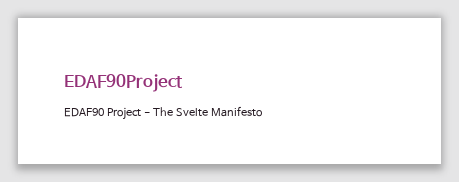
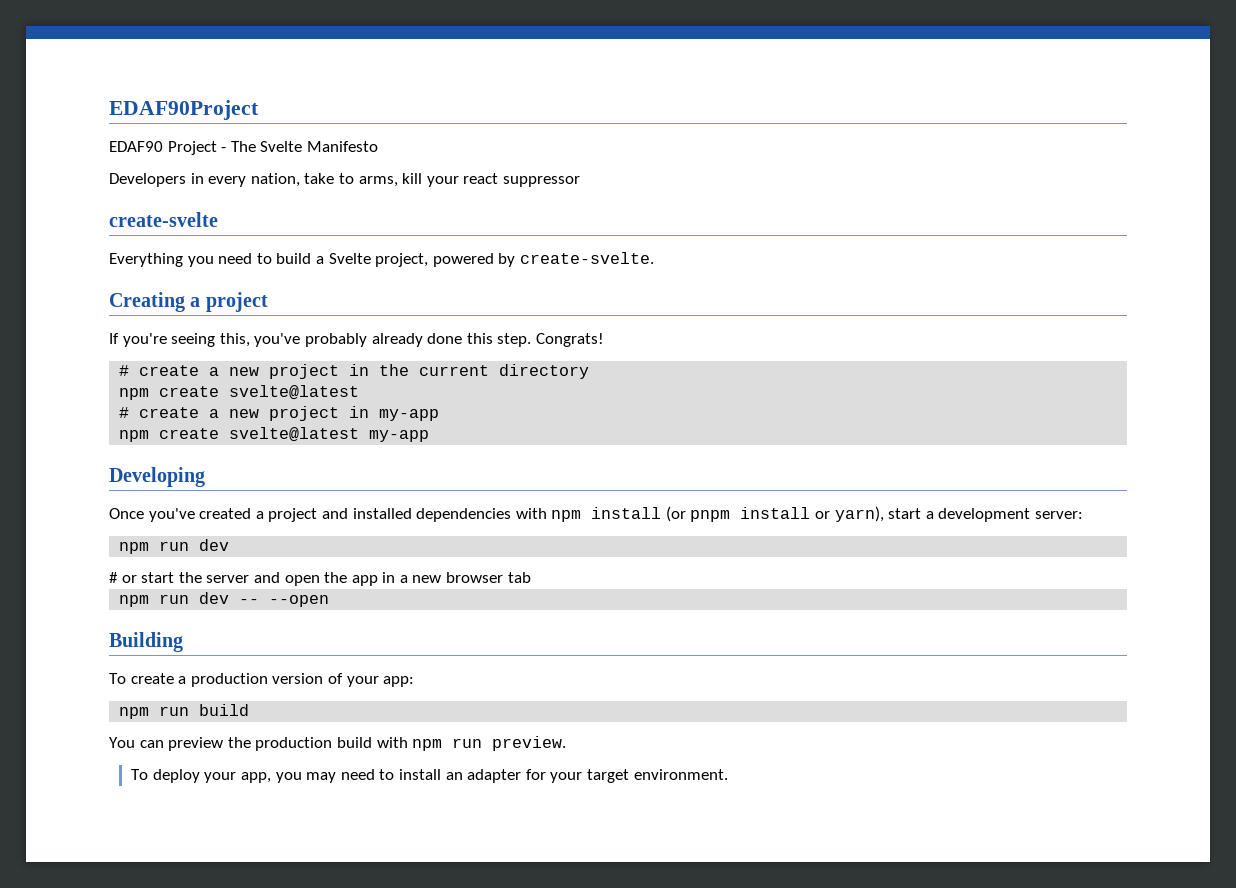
+ Developers in every nation, take to arms, kill your react suppressor
+ create-svelte
+ Everything you need to build a Svelte project, powered by create-svelte.
+ Creating a project
+ If you're seeing this, you've probably already done this step. Congrats!
+ # create a new project in the current directory
+ npm create svelte@latest
+ # create a new project in my-app
+ npm create svelte@latest my-app
+ Developing
+ Once you've created a project and installed dependencies with npm install (or pnpm install or yarn), start a development server:
+ npm run dev
+ # or start the server and open the app in a new browser tab
+ npm run dev -- --open
+ Building
+ To create a production version of your app:
+ npm run build
+ You can preview the production build with npm run preview.
+ To deploy your app, you may need to install an adapter for your target environment.

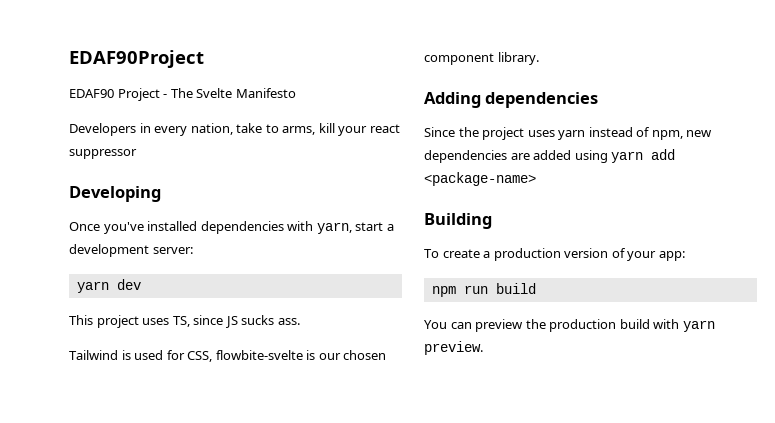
- create-svelte
- Everything you need to build a Svelte project, powered by create-svelte.
- Creating a project
- If you're seeing this, you've probably already done this step. Congrats!
- # create a new project in the current directory
- npm create svelte@latest
- # create a new project in my-app
- npm create svelte@latest my-app
  Developing
- Once you've created a project and installed dependencies with npm install (or pnpm install or yarn), start a development server:
- npm run dev
+ Once you've installed dependencies with yarn, start a development server:
+ yarn dev
- # or start the server and open the app in a new browser tab
- npm run dev -- --open
+ This project uses TS, since JS sucks ass.
+ Tailwind is used for CSS, flowbite-svelte is our chosen component library.
+ Adding dependencies
+ Since the project uses yarn instead of npm, new dependencies are added using yarn add <package-name>
- You can preview the production build with npm run preview.
+ You can preview the production build with yarn preview.
- To deploy your app, you may need to install an adapter for your target environment.

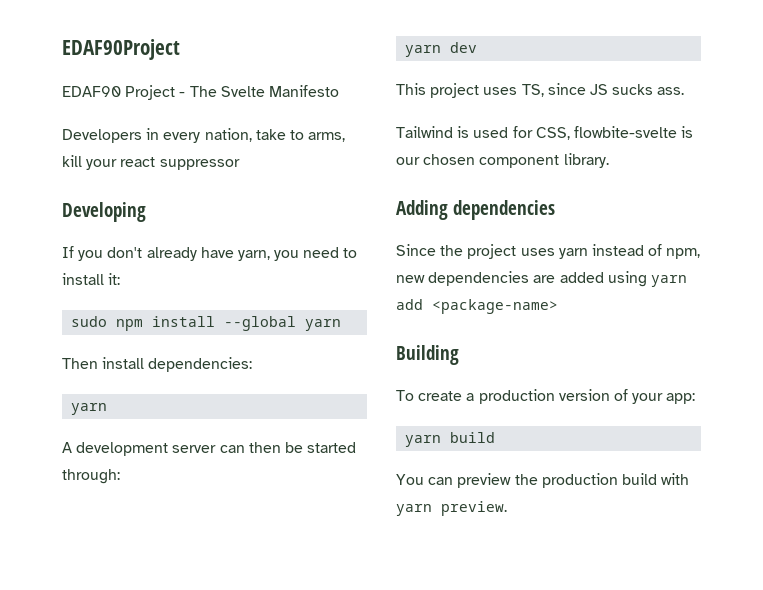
- Once you've installed dependencies with yarn, start a development server:
+ If you don't already have yarn, you need to install it:
+ sudo npm install --global yarn
+ Then install dependencies:
+ yarn
+ A development server can then be started through:
- npm run build
+ yarn build

